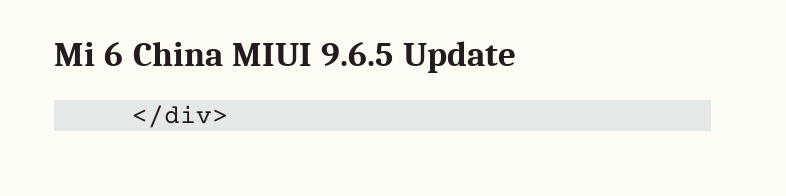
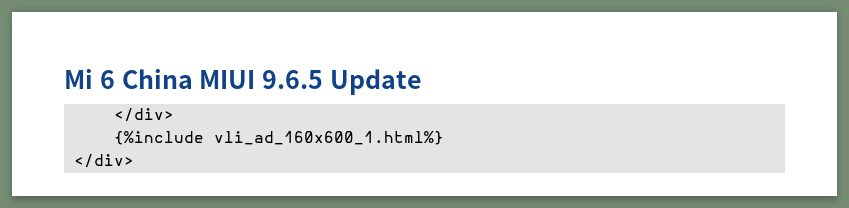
+ {%include vli_ad_160x600_1.html%}
+ </div>

